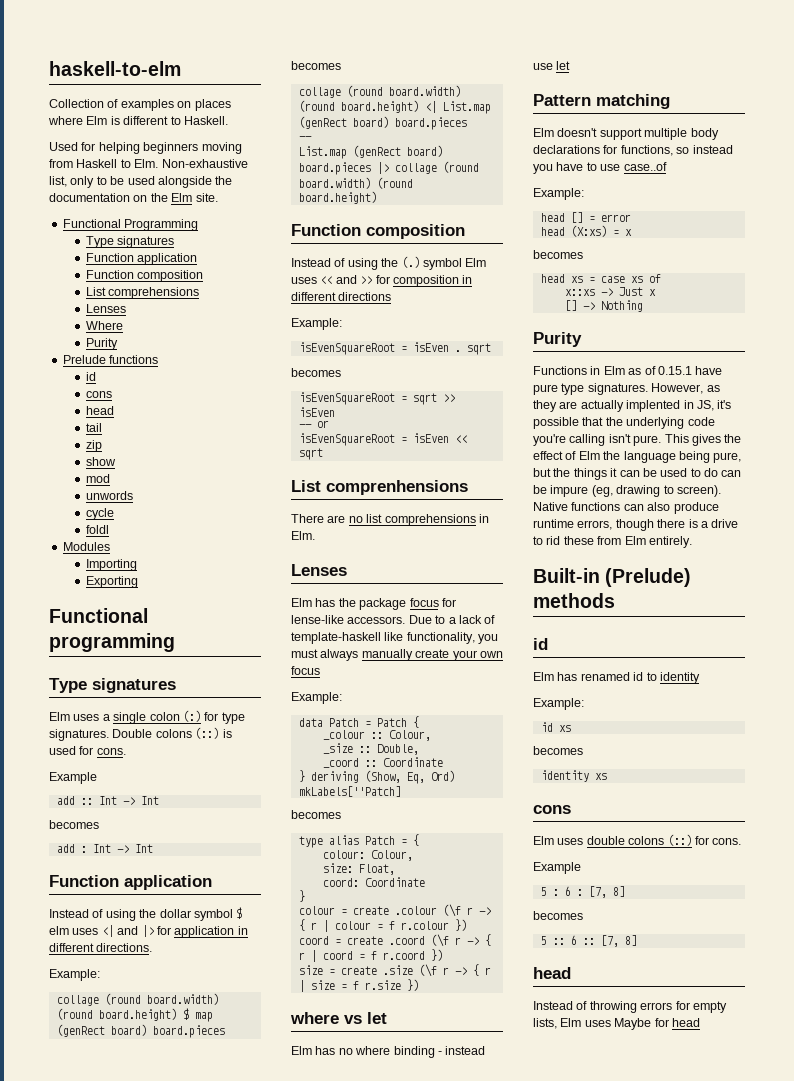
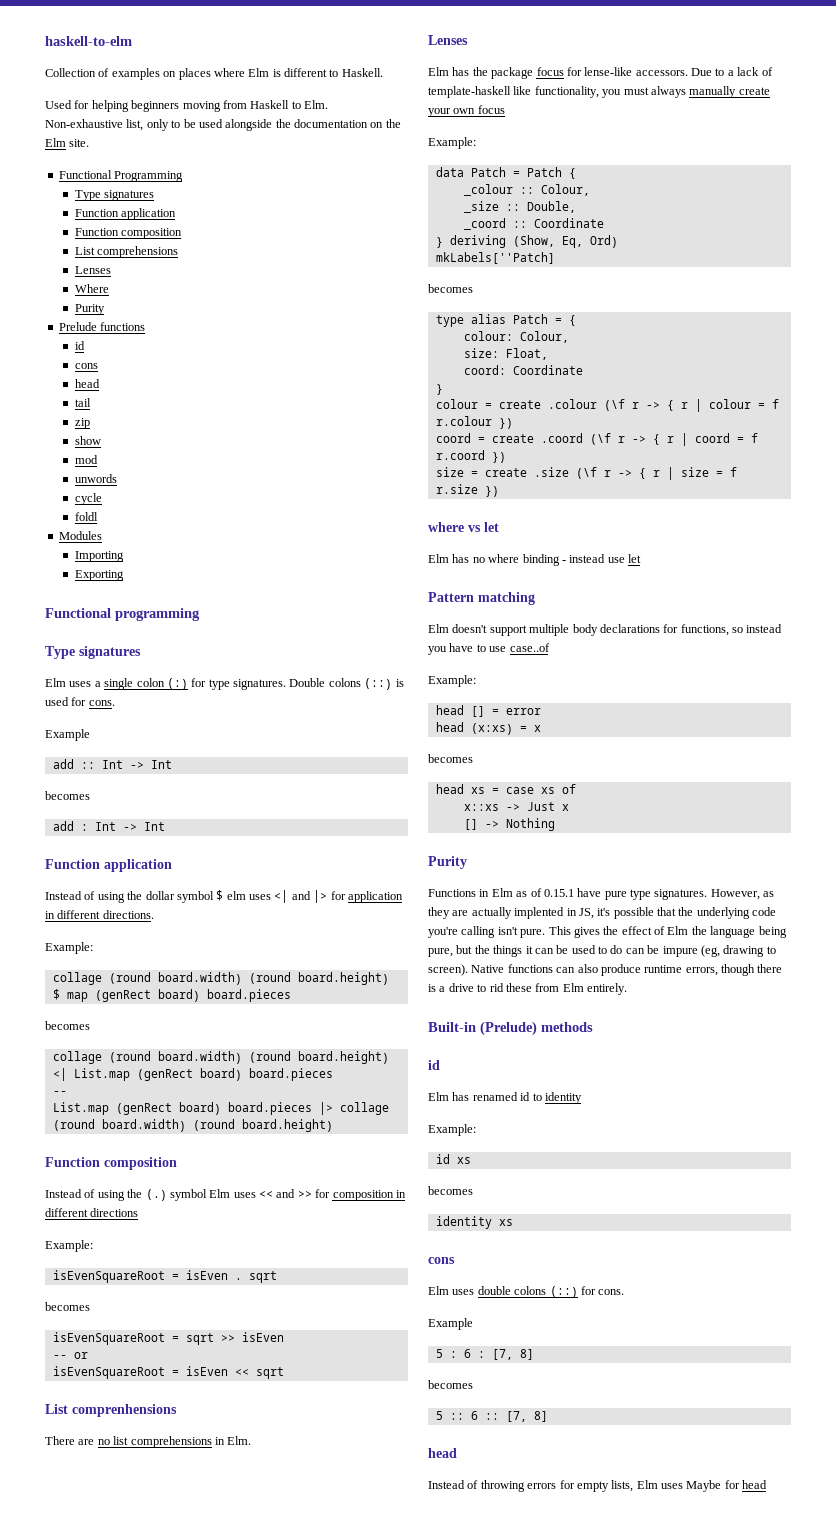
- head (X:xs) = x
+ head (x:xs) = x

